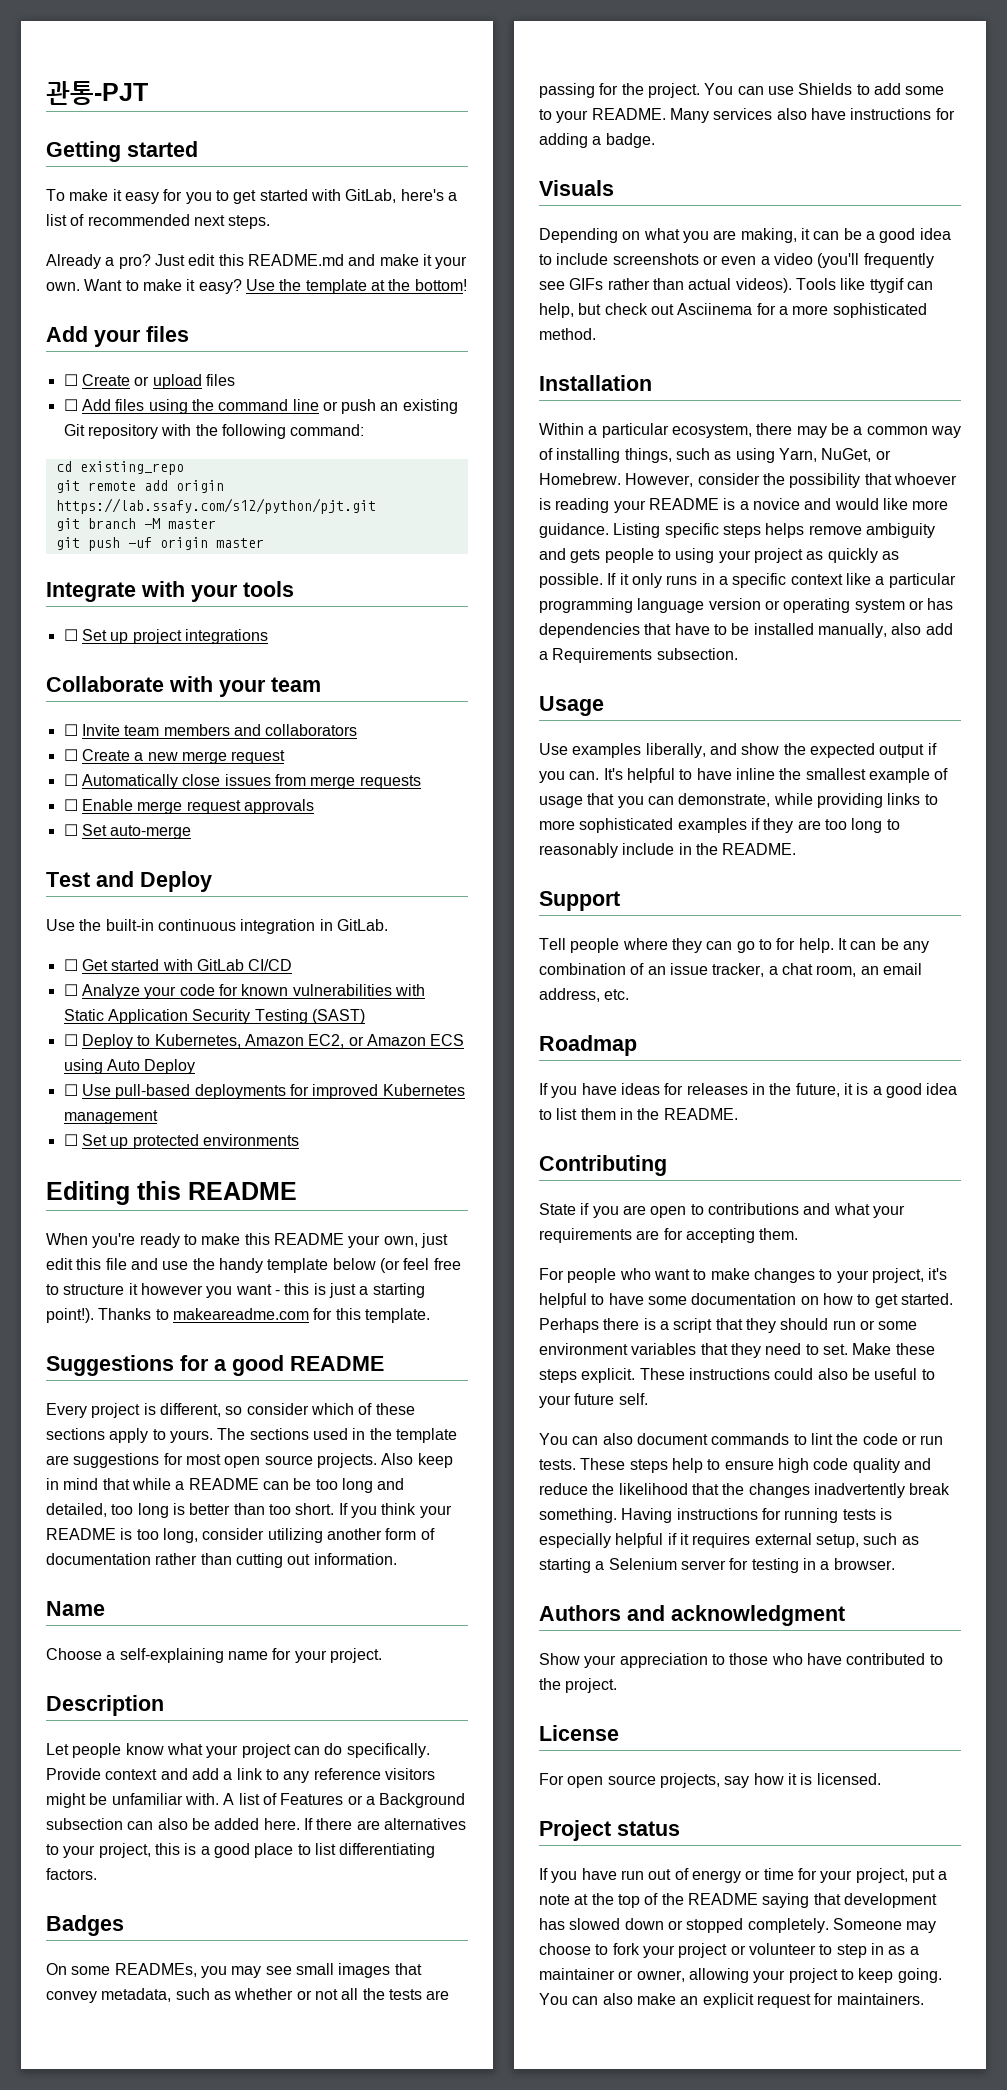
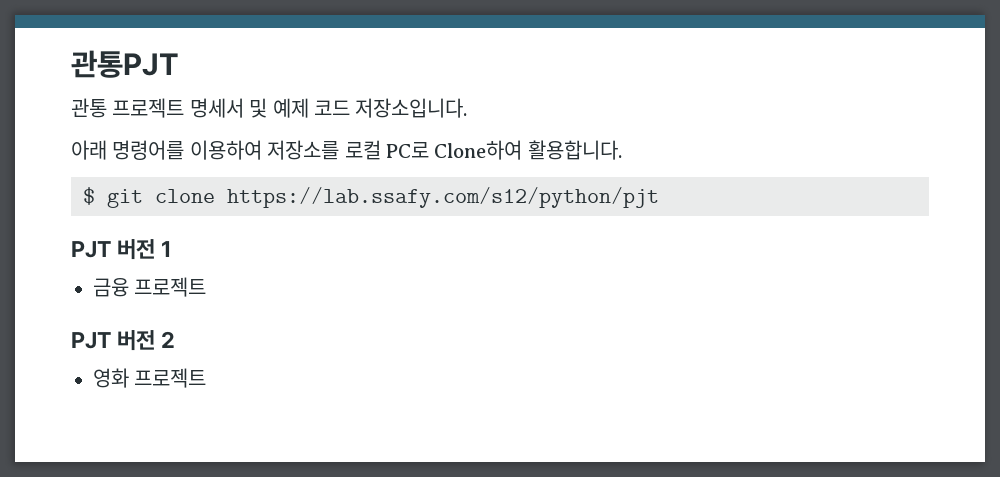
- 관통-PJT
- Getting started
- To make it easy for you to get started with GitLab, here's a list of recommended next steps.
- Already a pro? Just edit this README.md and make it your own. Want to make it easy? Use the template at the bottom!
- Add your files
- ☐ Create or upload files
- ☐ Add files using the command line or push an existing Git repository with the following command:
- cd existing_repo
- git remote add origin https://lab.ssafy.com/s12/python/pjt.git
- git branch -M master
- git push -uf origin master
- Integrate with your tools
- ☐ Set up project integrations
- Collaborate with your team
- ☐ Invite team members and collaborators
- ☐ Create a new merge request
- ☐ Automatically close issues from merge requests
- ☐ Enable merge request approvals
- ☐ Set auto-merge
- Test and Deploy
- Use the built-in continuous integration in GitLab.
- ☐ Get started with GitLab CI/CD
- ☐ Analyze your code for known vulnerabilities with Static Application Security Testing (SAST)
- ☐ Deploy to Kubernetes, Amazon EC2, or Amazon ECS using Auto Deploy
- ☐ Use pull-based deployments for improved Kubernetes management
- ☐ Set up protected environments
- Editing this README
- When you're ready to make this README your own, just edit this file and use the handy template below (or feel free to structure it however you want - this is just a starting point!). Thanks to makeareadme.com for this template.
- Suggestions for a good README
- Every project is different, so consider which of these sections apply to yours. The sections used in the template are suggestions for most open source projects. Also keep in mind that while a README can be too long and detailed, too long is better than too short. If you think your README is too long, consider utilizing another form of documentation rather than cutting out information.
- Name
- Choose a self-explaining name for your project.
- Description
- Let people know what your project can do specifically. Provide context and add a link to any reference visitors might be unfamiliar with. A list of Features or a Background subsection can also be added here. If there are alternatives to your project, this is a good place to list differentiating factors.
- Badges
- On some READMEs, you may see small images that convey metadata, such as whether or not all the tests are passing for the project. You can use Shields to add some to your README. Many services also have instructions for adding a badge.
- Visuals
- Depending on what you are making, it can be a good idea to include screenshots or even a video (you'll frequently see GIFs rather than actual videos). Tools like ttygif can help, but check out Asciinema for a more sophisticated method.
- Installation
- Within a particular ecosystem, there may be a common way of installing things, such as using Yarn, NuGet, or Homebrew. However, consider the possibility that whoever is reading your README is a novice and would like more guidance. Listing specific steps helps remove ambiguity and gets people to using your project as quickly as possible. If it only runs in a specific context like a particular programming language version or operating system or has dependencies that have to be installed manually, also add a Requirements subsection.
- Usage
- Use examples liberally, and show the expected output if you can. It's helpful to have inline the smallest example of usage that you can demonstrate, while providing links to more sophisticated examples if they are too long to reasonably include in the README.
- Support
- Tell people where they can go to for help. It can be any combination of an issue tracker, a chat room, an email address, etc.
- Roadmap
- If you have ideas for releases in the future, it is a good idea to list them in the README.
- Contributing
- State if you are open to contributions and what your requirements are for accepting them.
- For people who want to make changes to your project, it's helpful to have some documentation on how to get started. Perhaps there is a script that they should run or some environment variables that they need to set. Make these steps explicit. These instructions could also be useful to your future self.
- You can also document commands to lint the code or run tests. These steps help to ensure high code quality and reduce the likelihood that the changes inadvertently break something. Having instructions for running tests is especially helpful if it requires external setup, such as starting a Selenium server for testing in a browser.
- Authors and acknowledgment
- Show your appreciation to those who have contributed to the project.
- License
- For open source projects, say how it is licensed.
- Project status
- If you have run out of energy or time for your project, put a note at the top of the README saying that development has slowed down or stopped completely. Someone may choose to fork your project or volunteer to step in as a maintainer or owner, allowing your project to keep going. You can also make an explicit request for maintainers.
+ 관통PJT
+ 관통 프로젝트 명세서 및 예제 코드 저장소입니다.
+ 아래 명령어를 이용하여 저장소를 로컬 PC로 Clone하여 활용합니다.
+ $ git clone https://lab.ssafy.com/s12/python/pjt
+ PJT 버전 1
+ 금융 프로젝트
+ PJT 버전 2
+ 영화 프로젝트

